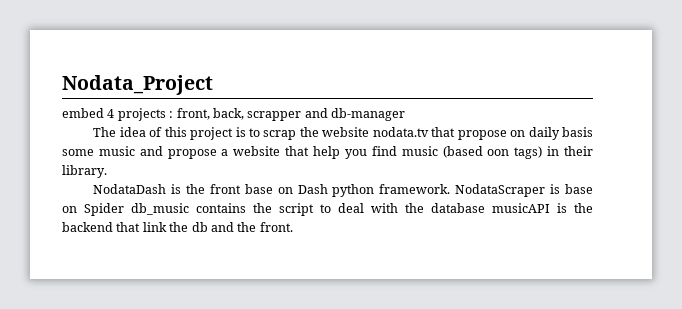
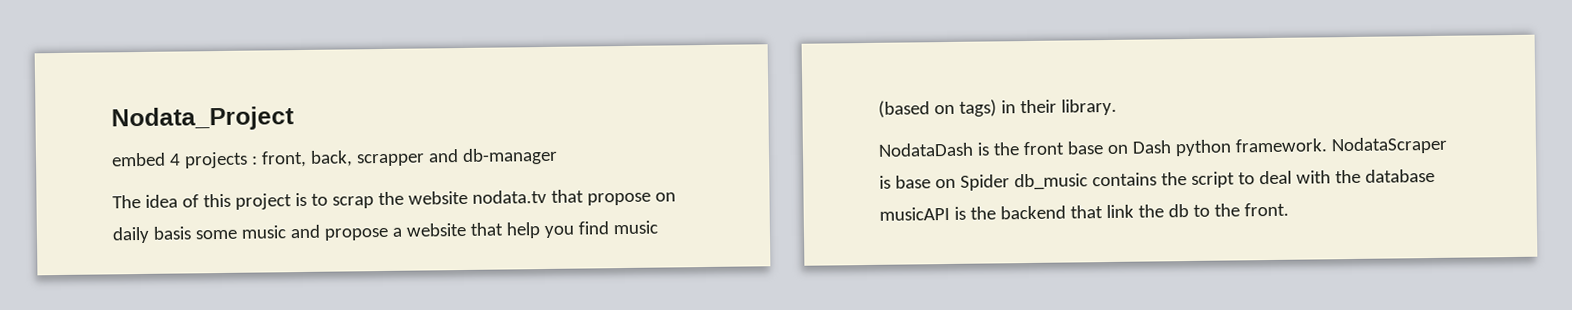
- The idea of this project is to scrap the website nodata.tv that propose on daily basis some music and propose a website that help you find music (based oon tags) in their library.
+ The idea of this project is to scrap the website nodata.tv that propose on daily basis some music and propose a website that help you find music (based on tags) in their library.
- NodataScraper is base on Spider db_music contains the script to deal with the database musicAPI is the backend that link the db and the front.
+ NodataScraper is base on Spider db_music contains the script to deal with the database musicAPI is the backend that link the db to the front.

